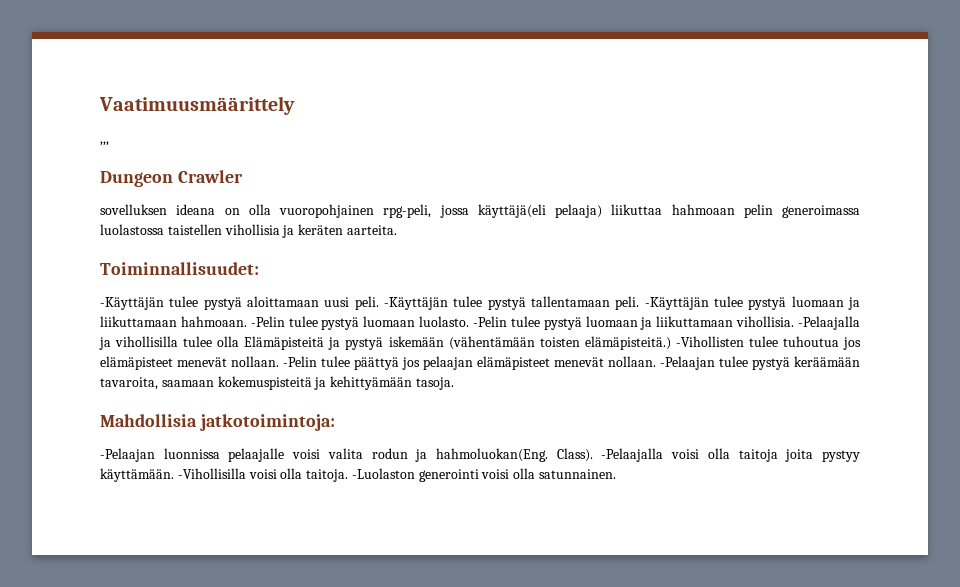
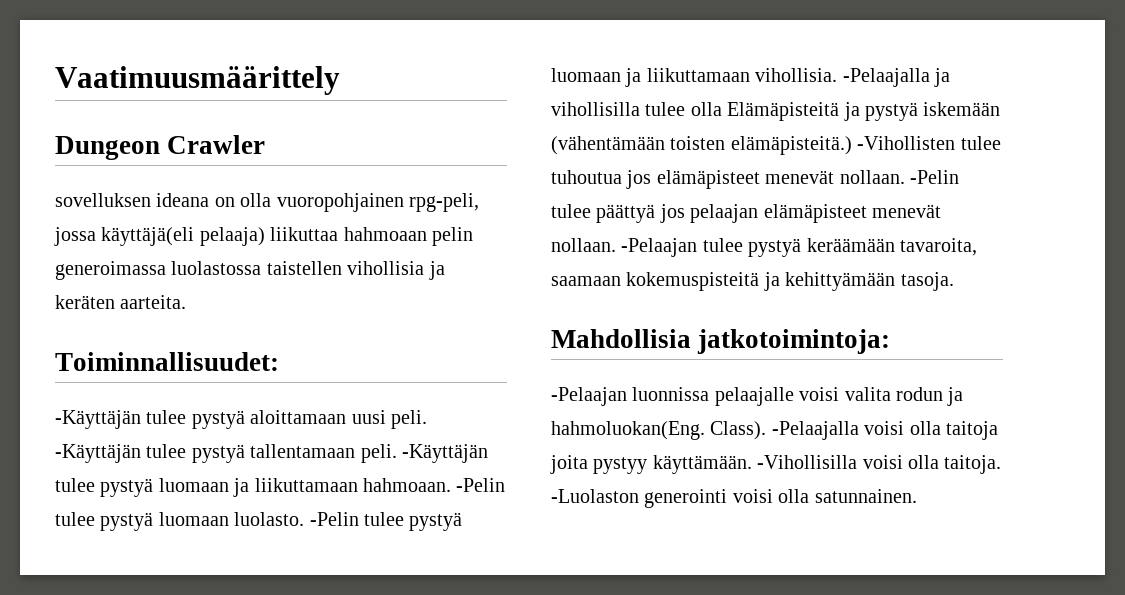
- ,,,

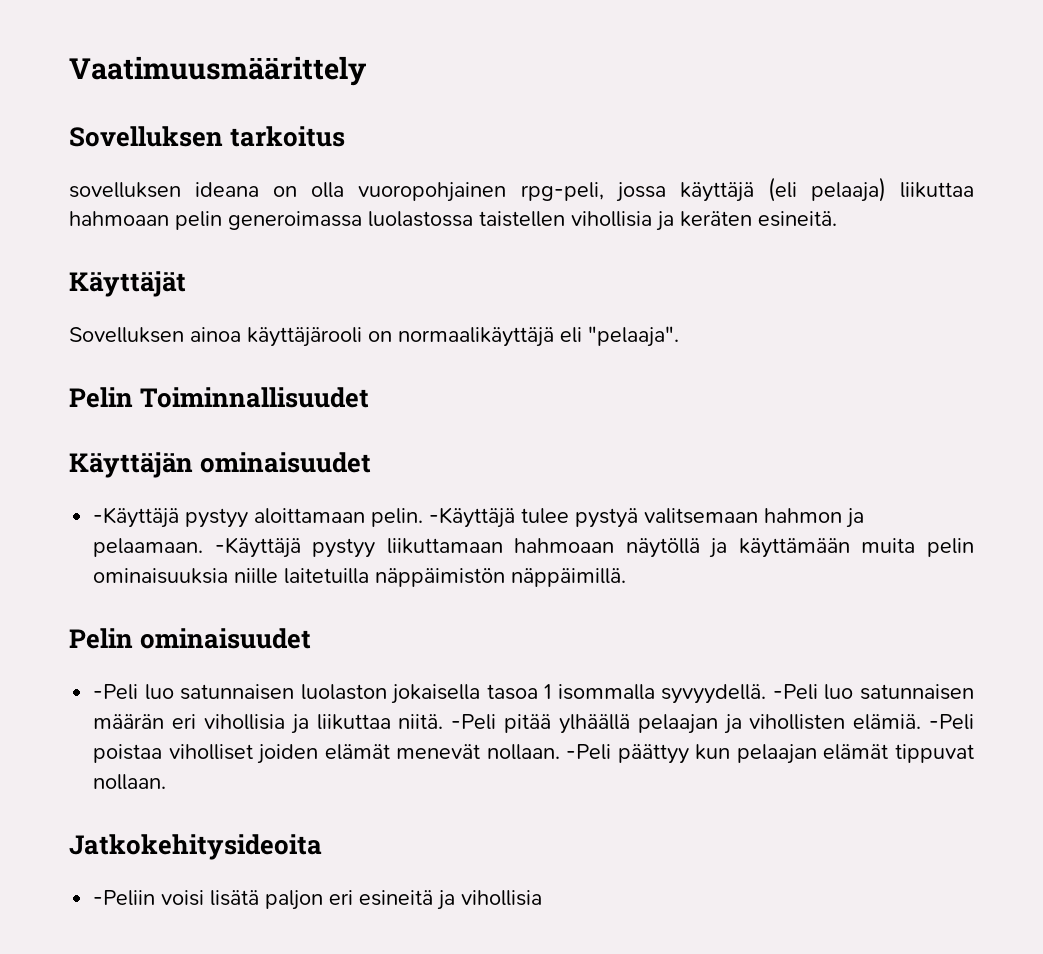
- Dungeon Crawler
+ Sovelluksen tarkoitus
- sovelluksen ideana on olla vuoropohjainen rpg-peli, jossa käyttäjä(eli pelaaja) liikuttaa hahmoaan pelin generoimassa luolastossa taistellen vihollisia ja keräten aarteita.
- Toiminnallisuudet:
- -Käyttäjän tulee pystyä aloittamaan uusi peli. -Käyttäjän tulee pystyä tallentamaan peli. -Käyttäjän tulee pystyä luomaan ja liikuttamaan hahmoaan. -Pelin tulee pystyä luomaan luolasto. -Pelin tulee pystyä luomaan ja liikuttamaan vihollisia. -Pelaajalla ja vihollisilla tulee olla Elämäpisteitä ja pystyä iskemään (vähentämään toisten elämäpisteitä.) -Vihollisten tulee tuhoutua jos elämäpisteet menevät nollaan. -Pelin tulee päättyä jos pelaajan elämäpisteet menevät nollaan. -Pelaajan tulee pystyä keräämään tavaroita, saamaan kokemuspisteitä ja kehittyämään tasoja.
- Mahdollisia jatkotoimintoja:
- -Pelaajan luonnissa pelaajalle voisi valita rodun ja hahmoluokan(Eng. Class). -Pelaajalla voisi olla taitoja joita pystyy käyttämään. -Vihollisilla voisi olla taitoja. -Luolaston generointi voisi olla satunnainen.
+ sovelluksen ideana on olla vuoropohjainen rpg-peli, jossa käyttäjä (eli pelaaja) liikuttaa hahmoaan pelin generoimassa luolastossa taistellen vihollisia ja keräten esineitä.
+ Käyttäjät
+ Sovelluksen ainoa käyttäjärooli on normaalikäyttäjä eli "pelaaja".
+ Pelin Toiminnallisuudet
+ Käyttäjän ominaisuudet
+ -Käyttäjä pystyy aloittamaan pelin. -Käyttäjä tulee pystyä valitsemaan hahmon ja pelaamaan. -Käyttäjä pystyy liikuttamaan hahmoaan näytöllä ja käyttämään muita pelin ominaisuuksia niille laitetuilla näppäimistön näppäimillä.
+ Pelin ominaisuudet
+ -Peli luo satunnaisen luolaston jokaisella tasoa 1 isommalla syvyydellä. -Peli luo satunnaisen määrän eri vihollisia ja liikuttaa niitä. -Peli pitää ylhäällä pelaajan ja vihollisten elämiä. -Peli poistaa viholliset joiden elämät menevät nollaan. -Peli päättyy kun pelaajan elämät tippuvat nollaan.
+ Jatkokehitysideoita
+ -Peliin voisi lisätä paljon eri esineitä ja vihollisia

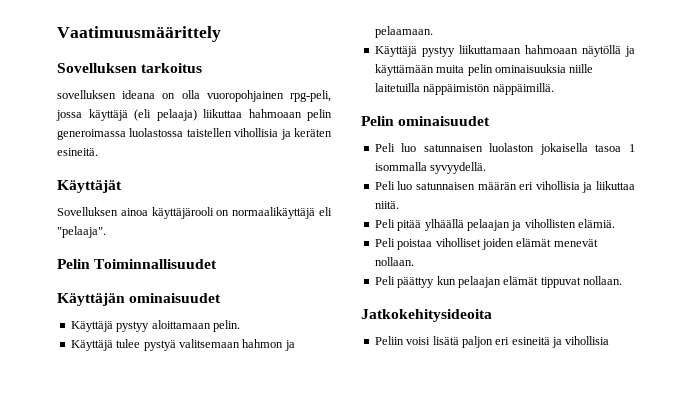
- -Käyttäjä pystyy aloittamaan pelin. -Käyttäjä tulee pystyä valitsemaan hahmon ja pelaamaan. -Käyttäjä pystyy liikuttamaan hahmoaan näytöllä ja käyttämään muita pelin ominaisuuksia niille laitetuilla näppäimistön näppäimillä.
+ Käyttäjä pystyy aloittamaan pelin.
+ Käyttäjä tulee pystyä valitsemaan hahmon ja pelaamaan.
+ Käyttäjä pystyy liikuttamaan hahmoaan näytöllä ja käyttämään muita pelin ominaisuuksia niille laitetuilla näppäimistön näppäimillä.
- -Peli luo satunnaisen luolaston jokaisella tasoa 1 isommalla syvyydellä. -Peli luo satunnaisen määrän eri vihollisia ja liikuttaa niitä. -Peli pitää ylhäällä pelaajan ja vihollisten elämiä. -Peli poistaa viholliset joiden elämät menevät nollaan. -Peli päättyy kun pelaajan elämät tippuvat nollaan.
+ Peli luo satunnaisen luolaston jokaisella tasoa 1 isommalla syvyydellä.
+ Peli luo satunnaisen määrän eri vihollisia ja liikuttaa niitä.
+ Peli pitää ylhäällä pelaajan ja vihollisten elämiä.
+ Peli poistaa viholliset joiden elämät menevät nollaan.
+ Peli päättyy kun pelaajan elämät tippuvat nollaan.
- -Peliin voisi lisätä paljon eri esineitä ja vihollisia
+ Peliin voisi lisätä paljon eri esineitä ja vihollisia

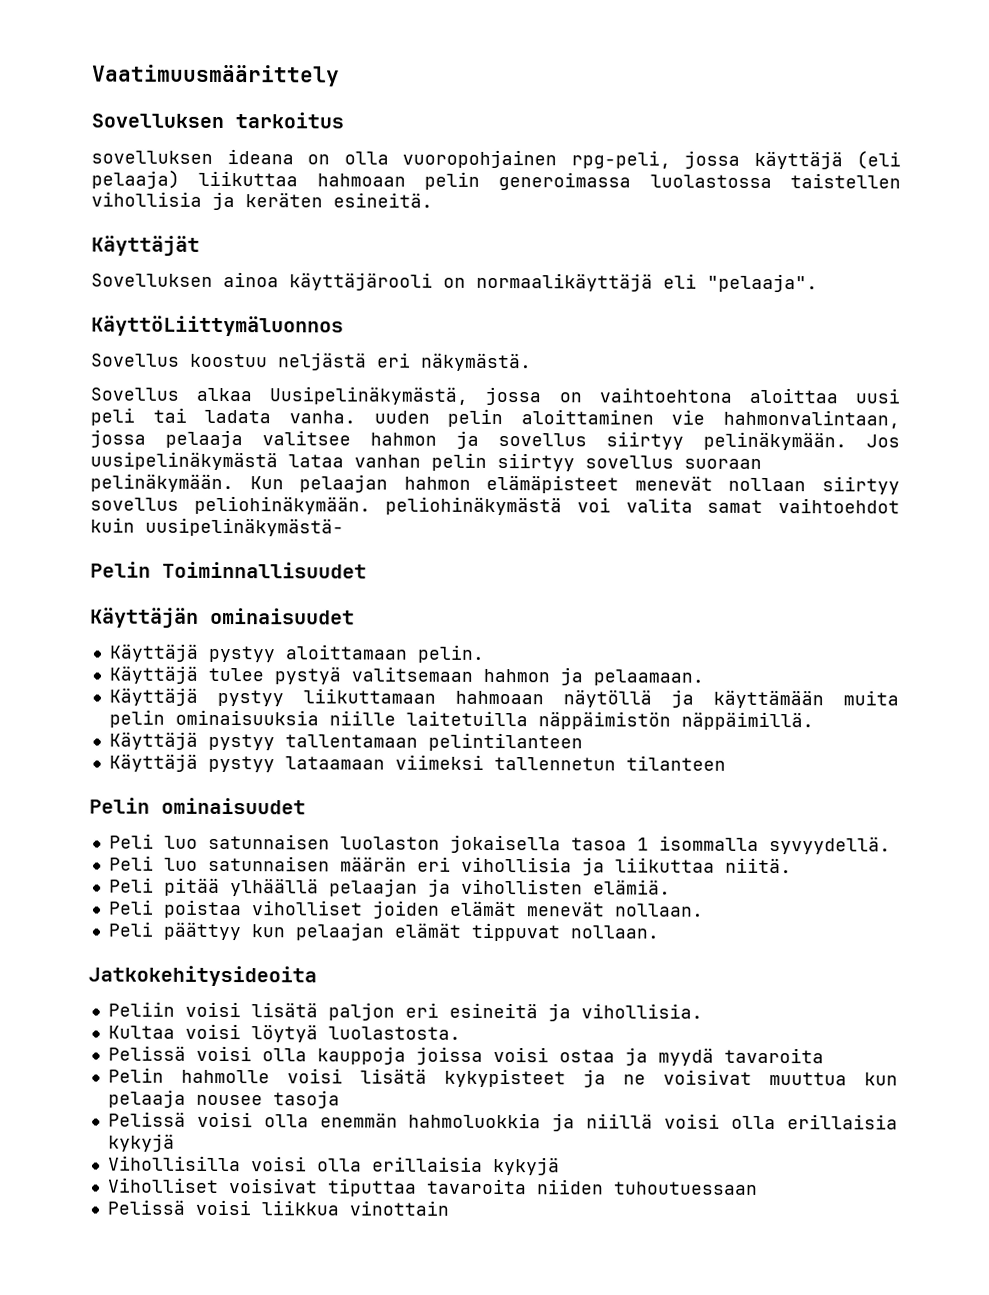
+ KäyttöLiittymäluonnos
+ Sovellus koostuu neljästä eri näkymästä.
+ Sovellus alkaa Uusipelinäkymästä, jossa on vaihtoehtona aloittaa uusi peli tai ladata vanha. uuden pelin aloittaminen vie hahmonvalintaan, jossa pelaaja valitsee hahmon ja sovellus siirtyy pelinäkymään. Jos uusipelinäkymästä lataa vanhan pelin siirtyy sovellus suoraan pelinäkymään. Kun pelaajan hahmon elämäpisteet menevät nollaan siirtyy sovellus peliohinäkymään. peliohinäkymästä voi valita samat vaihtoehdot kuin uusipelinäkymästä-
+ Käyttäjä pystyy tallentamaan pelintilanteen
+ Käyttäjä pystyy lataamaan viimeksi tallennetun tilanteen
- Peliin voisi lisätä paljon eri esineitä ja vihollisia
+ Peliin voisi lisätä paljon eri esineitä ja vihollisia.
+ Kultaa voisi löytyä luolastosta.
+ Pelissä voisi olla kauppoja joissa voisi ostaa ja myydä tavaroita
+ Pelin hahmolle voisi lisätä kykypisteet ja ne voisivat muuttua kun pelaaja nousee tasoja
+ Pelissä voisi olla enemmän hahmoluokkia ja niillä voisi olla erillaisia kykyjä
+ Vihollisilla voisi olla erillaisia kykyjä
+ Viholliset voisivat tiputtaa tavaroita niiden tuhoutuessaan
+ Pelissä voisi liikkua vinottain

